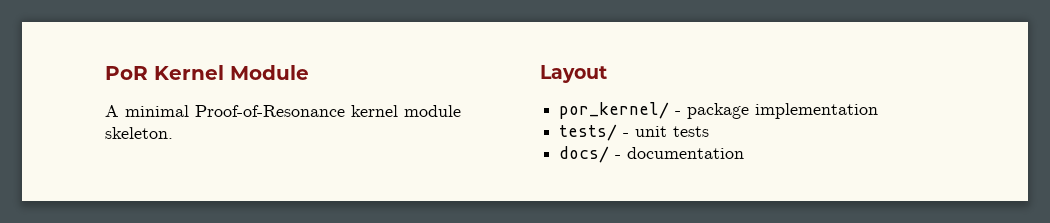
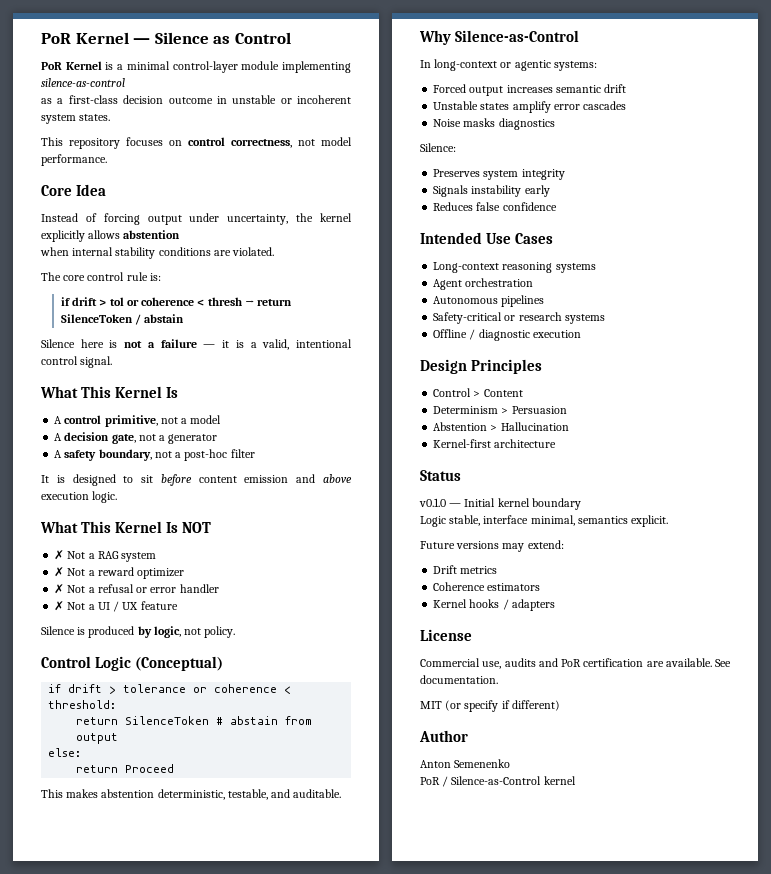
- PoR Kernel Module
- A minimal Proof-of-Resonance kernel module skeleton.
- Layout
- por_kernel/ - package implementation
- tests/ - unit tests
- docs/ - documentation
+ PoR Kernel — Silence as Control
+ PoR Kernel is a minimal control-layer module implementing silence-as-control
+ as a first-class decision outcome in unstable or incoherent system states.
+ This repository focuses on control correctness, not model performance.
+ Core Idea
+ Instead of forcing output under uncertainty, the kernel explicitly allows abstention
+ when internal stability conditions are violated.
+ The core control rule is:
+ if drift > tol or coherence < thresh → return SilenceToken / abstain
+ Silence here is not a failure — it is a valid, intentional control signal.
+ What This Kernel Is
+ A control primitive, not a model
+ A decision gate, not a generator
+ A safety boundary, not a post-hoc filter
+ It is designed to sit before content emission and above execution logic.
+ What This Kernel Is NOT
+ ✗ Not a RAG system
+ ✗ Not a reward optimizer
+ ✗ Not a refusal or error handler
+ ✗ Not a UI / UX feature
+ Silence is produced by logic, not policy.
+ Control Logic (Conceptual)
+ if drift > tolerance or coherence < threshold:
+ return SilenceToken # abstain from output
+ else:
+ return Proceed
+ This makes abstention deterministic, testable, and auditable.
+ Why Silence-as-Control
+ In long-context or agentic systems:
+ Forced output increases semantic drift
+ Unstable states amplify error cascades
+ Noise masks diagnostics
+ Silence:
+ Preserves system integrity
+ Signals instability early
+ Reduces false confidence
+ Intended Use Cases
+ Long-context reasoning systems
+ Agent orchestration
+ Autonomous pipelines
+ Safety-critical or research systems
+ Offline / diagnostic execution
+ Design Principles
+ Control > Content
+ Determinism > Persuasion
+ Abstention > Hallucination
+ Kernel-first architecture
+ Status
+ v0.1.0 — Initial kernel boundary
+ Logic stable, interface minimal, semantics explicit.
+ Future versions may extend:
+ Drift metrics
+ Coherence estimators
+ Kernel hooks / adapters
+ License
+ Commercial use, audits and PoR certification are available. See documentation.
+ MIT (or specify if different)
+ Author
+ Anton Semenenko
+ PoR / Silence-as-Control kernel

